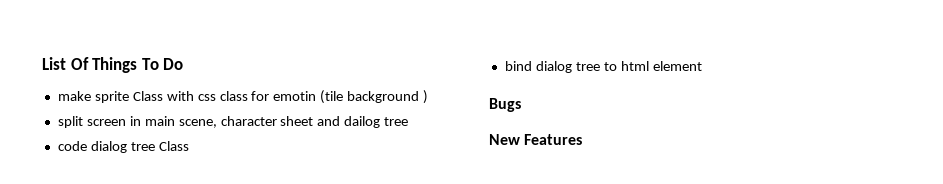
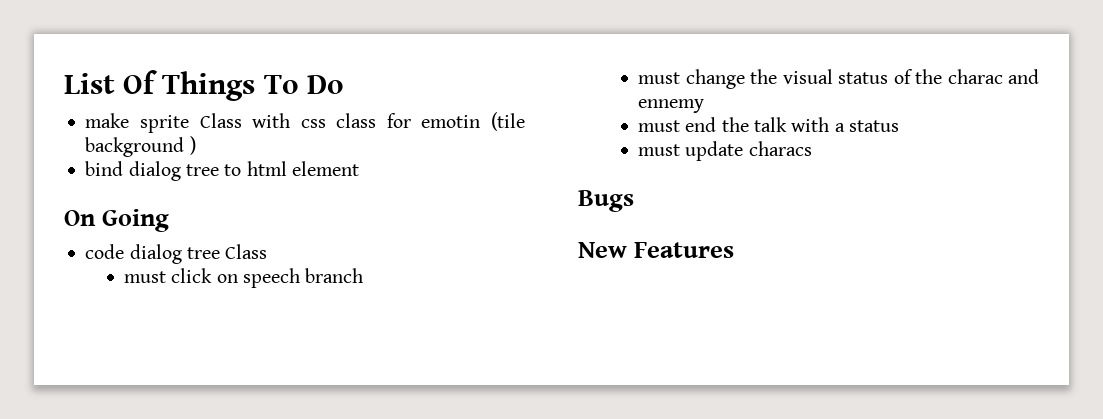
- split screen in main scene, character sheet and dailog tree
- code dialog tree Class
+ On Going
+ code dialog tree Class
+ must click on speech branch
+ must change the visual status of the charac and ennemy
+ must end the talk with a status
+ must update characs

